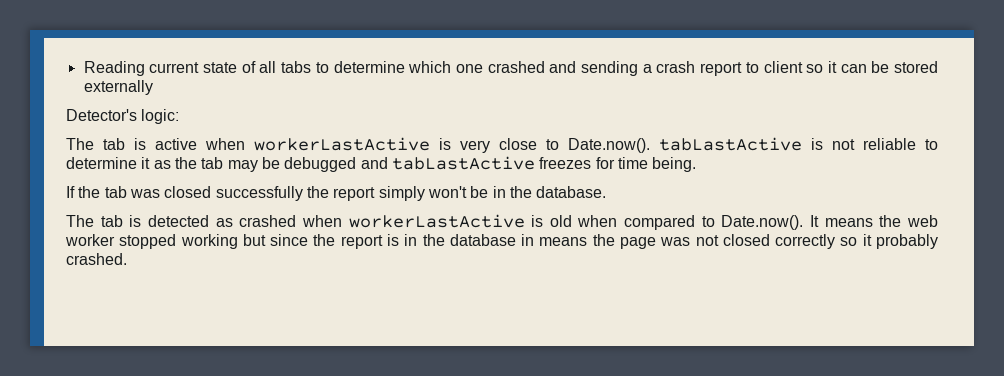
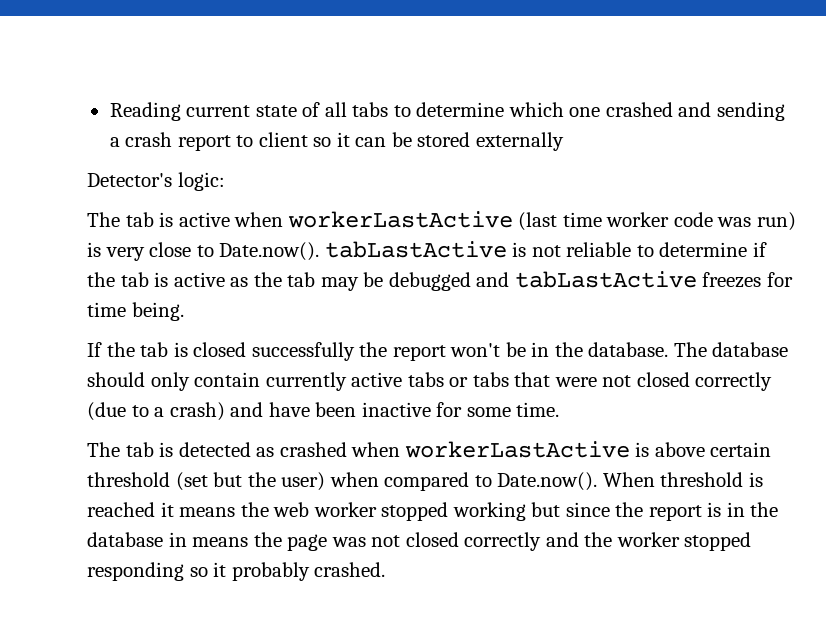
- The tab is active when workerLastActive is very close to Date.now(). tabLastActive is not reliable to determine it as the tab may be debugged and tabLastActive freezes for time being.
+ The tab is active when workerLastActive (last time worker code was run) is very close to Date.now(). tabLastActive is not reliable to determine if the tab is active as the tab may be debugged and tabLastActive freezes for time being.
- If the tab was closed successfully the report simply won't be in the database.
+ If the tab is closed successfully the report won't be in the database. The database should only contain currently active tabs or tabs that were not closed correctly (due to a crash) and have been inactive for some time.
- The tab is detected as crashed when workerLastActive is old when compared to Date.now(). It means the web worker stopped working but since the report is in the database in means the page was not closed correctly so it probably crashed.
+ The tab is detected as crashed when workerLastActive is above certain threshold (set but the user) when compared to Date.now(). When threshold is reached it means the web worker stopped working but since the report is in the database in means the page was not closed correctly and the worker stopped responding so it probably crashed.

